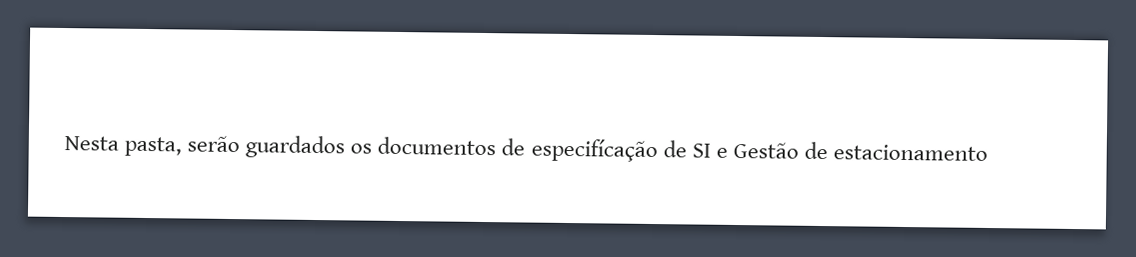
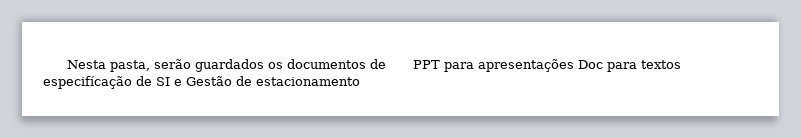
- Nesta pasta, serão guardados os documentos de especifícação de SI e Gestão de estacionamento
+ Nesta pasta, serão guardados os documentos de especifícação de SI e Gestão de estacionamento PPT para apresentações Doc para textos

